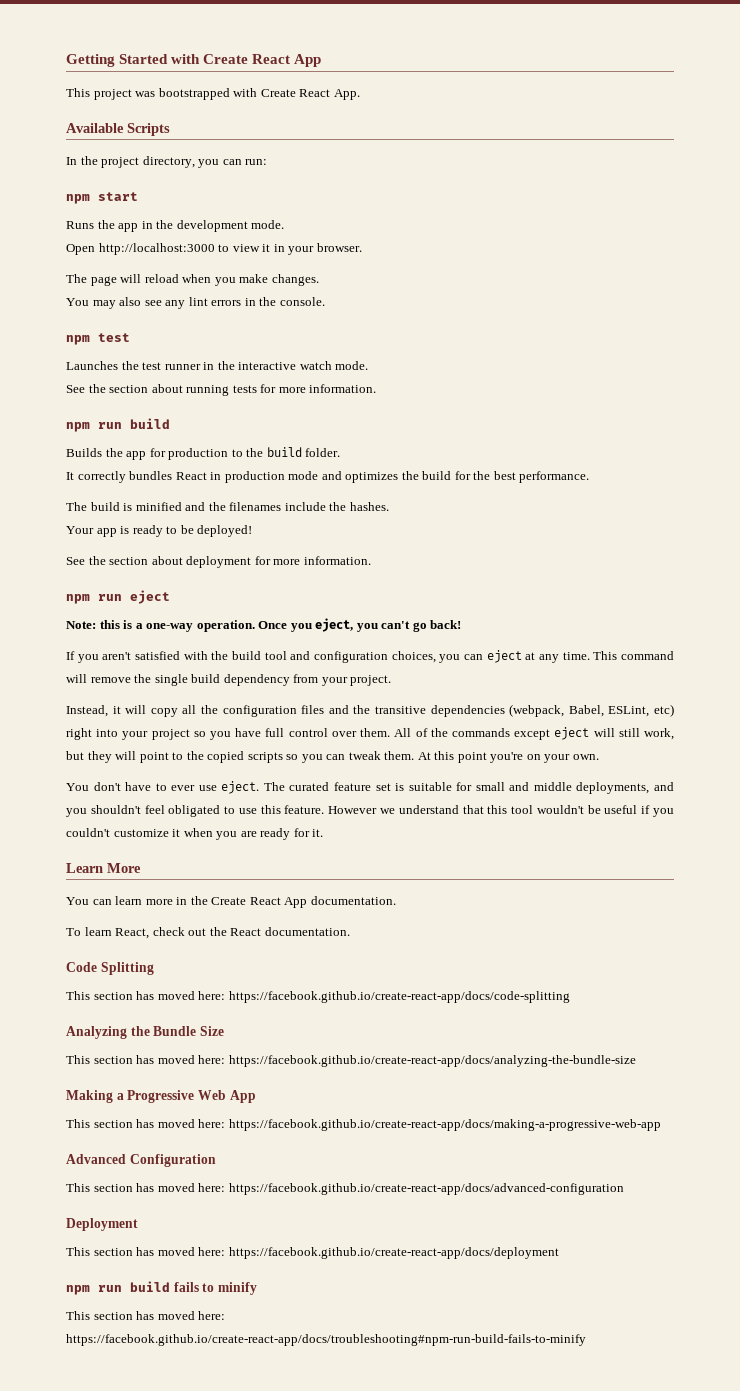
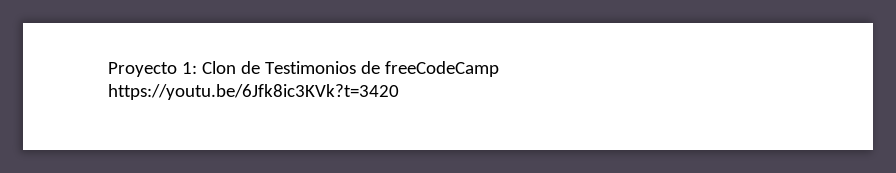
- Getting Started with Create React App
- This project was bootstrapped with Create React App.
- Available Scripts
- In the project directory, you can run:
- npm start
- Runs the app in the development mode.
- Open http://localhost:3000 to view it in your browser.
- The page will reload when you make changes.
- You may also see any lint errors in the console.
- npm test
- Launches the test runner in the interactive watch mode.
- See the section about running tests for more information.
- npm run build
- Builds the app for production to the build folder.
- It correctly bundles React in production mode and optimizes the build for the best performance.
- The build is minified and the filenames include the hashes.
- Your app is ready to be deployed!
- See the section about deployment for more information.
- npm run eject
- Note: this is a one-way operation. Once you eject, you can't go back!
- If you aren't satisfied with the build tool and configuration choices, you can eject at any time. This command will remove the single build dependency from your project.
- Instead, it will copy all the configuration files and the transitive dependencies (webpack, Babel, ESLint, etc) right into your project so you have full control over them. All of the commands except eject will still work, but they will point to the copied scripts so you can tweak them. At this point you're on your own.
- You don't have to ever use eject. The curated feature set is suitable for small and middle deployments, and you shouldn't feel obligated to use this feature. However we understand that this tool wouldn't be useful if you couldn't customize it when you are ready for it.
- Learn More
- You can learn more in the Create React App documentation.
- To learn React, check out the React documentation.
- Code Splitting
- This section has moved here: https://facebook.github.io/create-react-app/docs/code-splitting
- Analyzing the Bundle Size
- This section has moved here: https://facebook.github.io/create-react-app/docs/analyzing-the-bundle-size
- Making a Progressive Web App
- This section has moved here: https://facebook.github.io/create-react-app/docs/making-a-progressive-web-app
- Advanced Configuration
- This section has moved here: https://facebook.github.io/create-react-app/docs/advanced-configuration
- Deployment
- This section has moved here: https://facebook.github.io/create-react-app/docs/deployment
- npm run build fails to minify
- This section has moved here: https://facebook.github.io/create-react-app/docs/troubleshooting#npm-run-build-fails-to-minify
+ Proyecto 1: Clon de Testimonios de freeCodeCamp https://youtu.be/6Jfk8ic3KVk?t=3420

